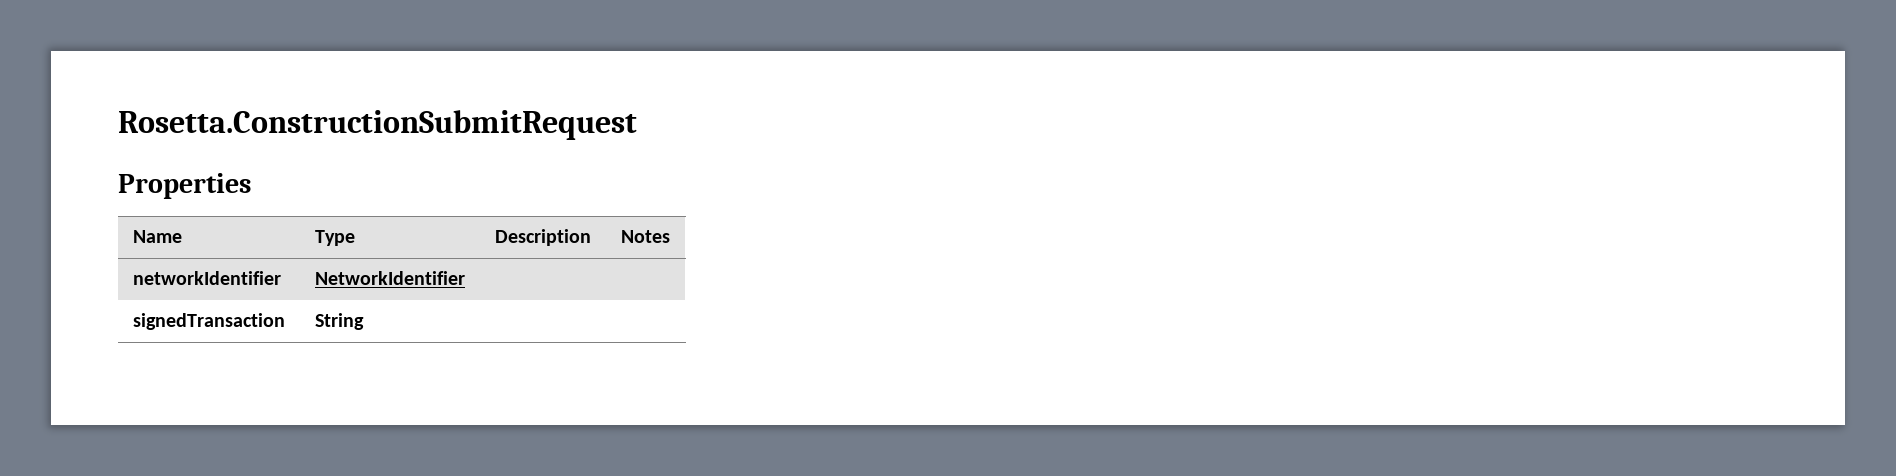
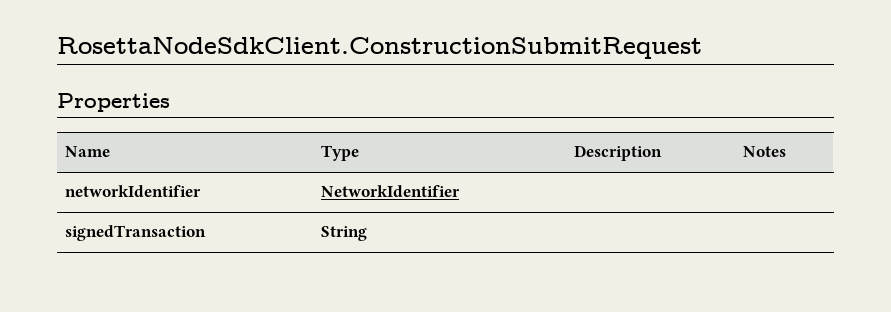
- Rosetta.ConstructionSubmitRequest
+ RosettaNodeSdkClient.ConstructionSubmitRequest

